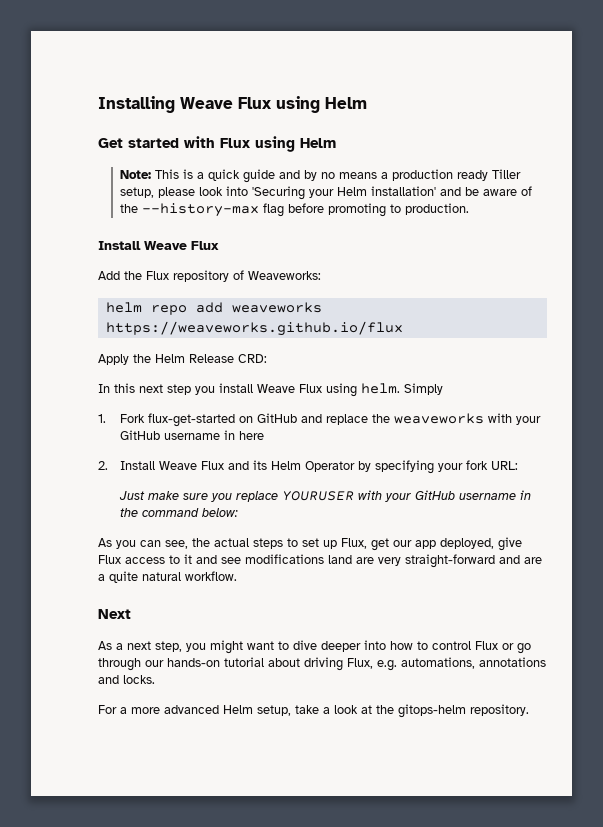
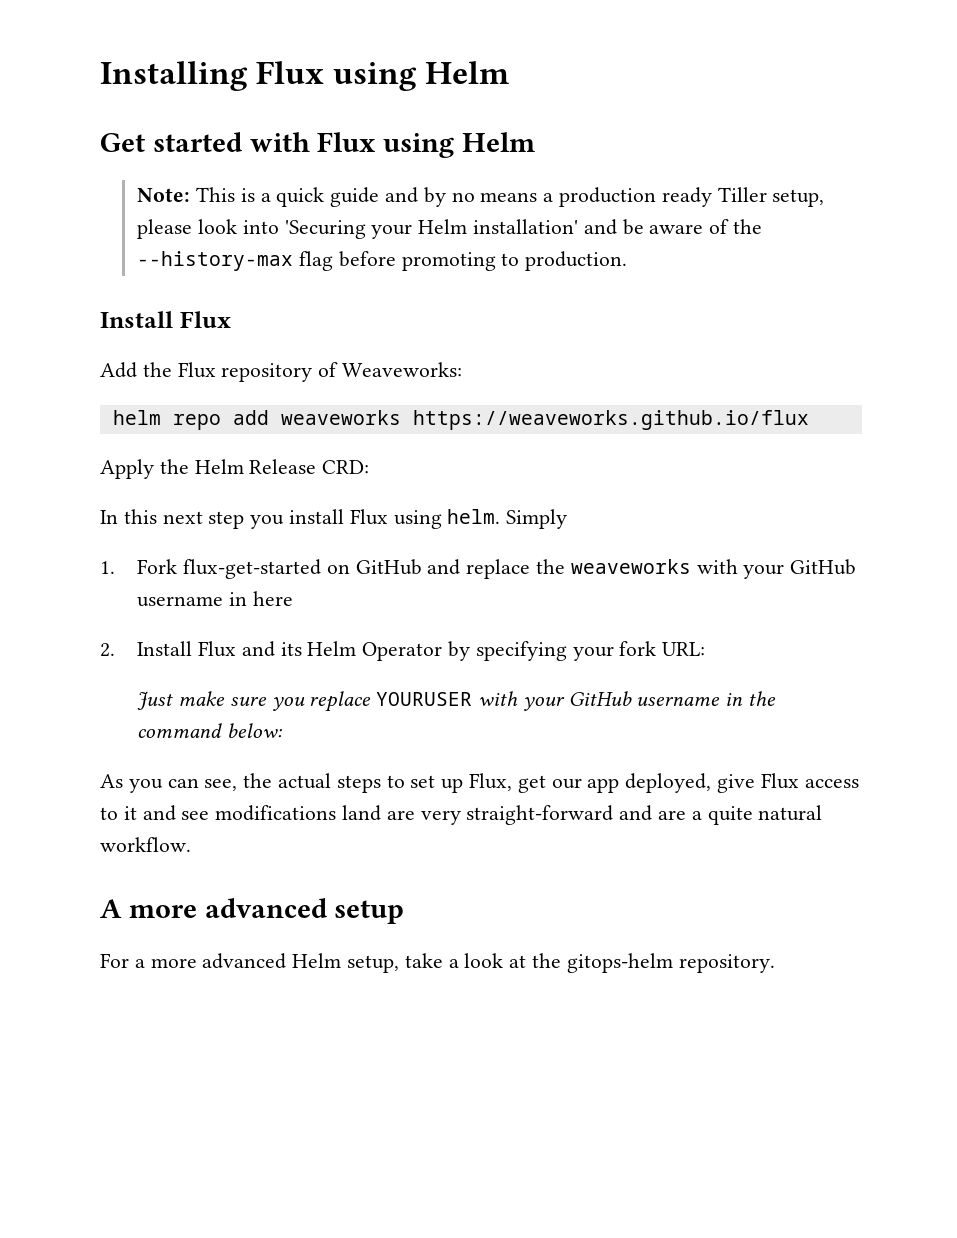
- Installing Weave Flux using Helm
+ Installing Flux using Helm
  Note: This is a quick guide and by no means a production ready Tiller setup, please look into 'Securing your Helm installation' and be aware of the --history-max flag before promoting to production.
- Install Weave Flux
+ Install Flux
- In this next step you install Weave Flux using helm.
+ In this next step you install Flux using helm.
- 2. Install Weave Flux and its Helm Operator by specifying your fork URL:
+ 2. Install Flux and its Helm Operator by specifying your fork URL:
- Next
- As a next step, you might want to dive deeper into how to control Flux or go through our hands-on tutorial about driving Flux, e.g. automations, annotations and locks.
+ A more advanced setup

